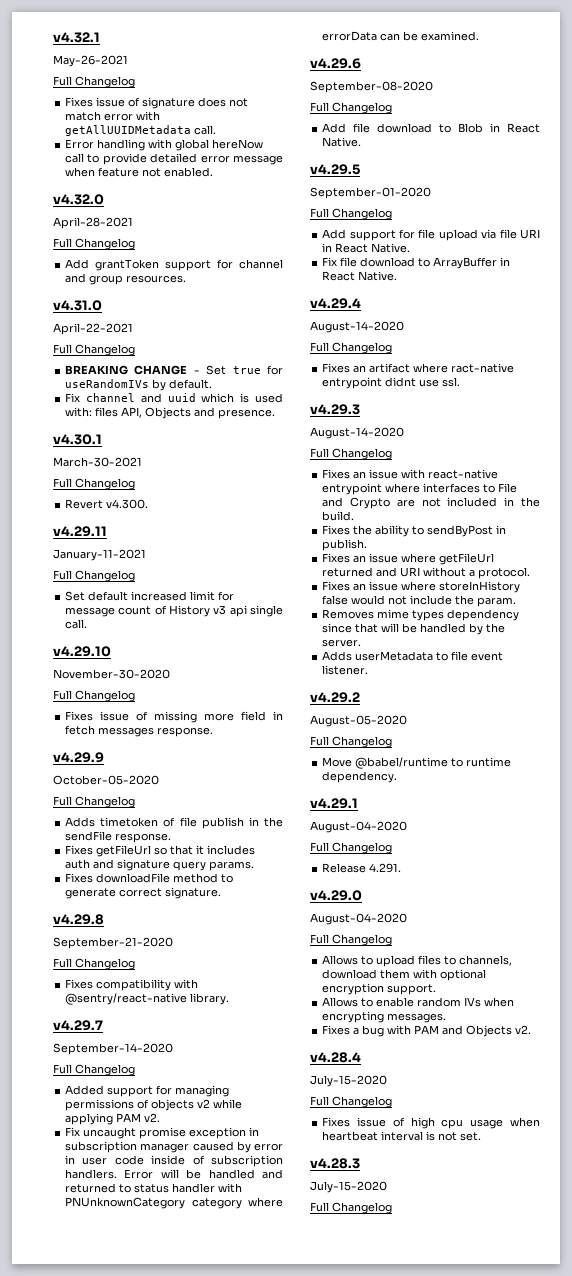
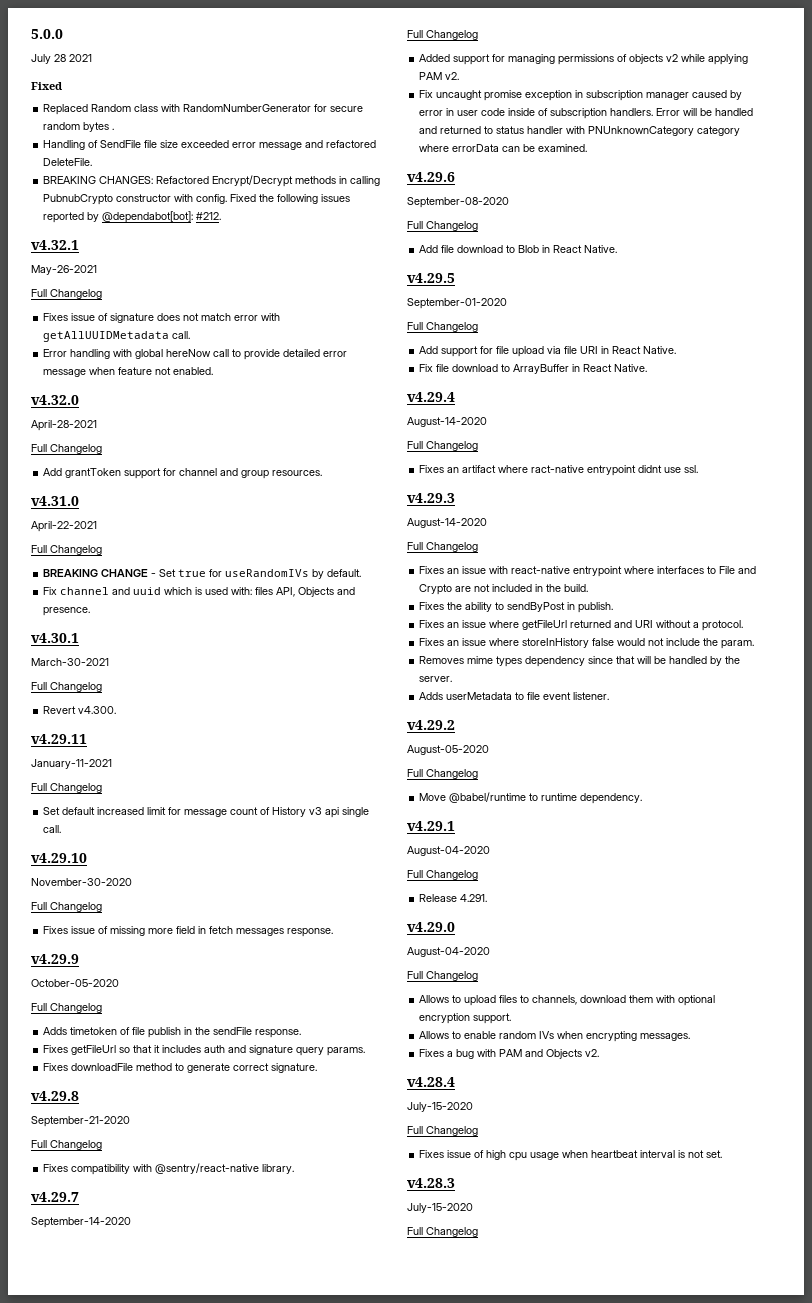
+ 5.0.0
+ July 28 2021
+ Fixed
+ Replaced Random class with RandomNumberGenerator for secure random bytes .
+ Handling of SendFile file size exceeded error message and refactored DeleteFile.
+ BREAKING CHANGES: Refactored Encrypt/Decrypt methods in calling PubnubCrypto constructor with config. Fixed the following issues reported by @dependabot[bot]: #212.

